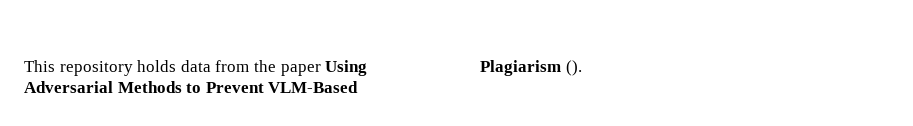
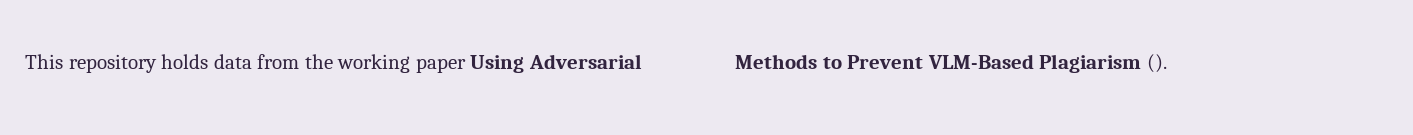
- This repository holds data from the paper Using Adversarial Methods to Prevent VLM-Based Plagiarism ().
+ This repository holds data from the working paper Using Adversarial Methods to Prevent VLM-Based Plagiarism ().

